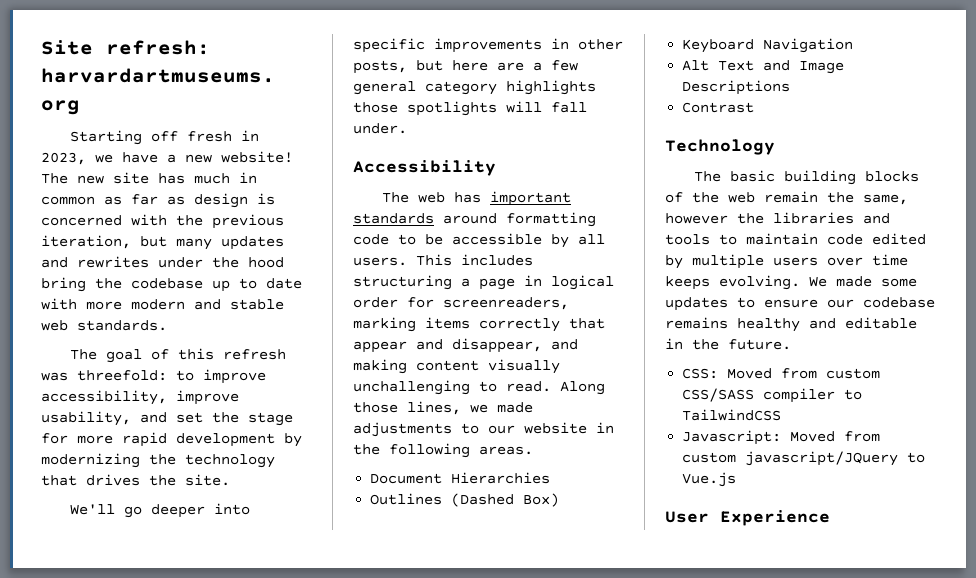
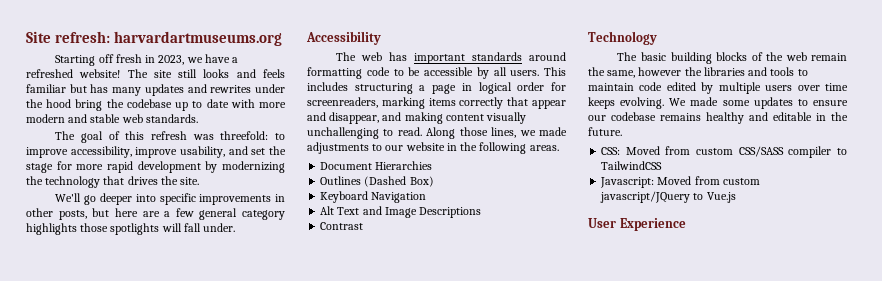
- Starting off fresh in 2023, we have a new website!
+ Starting off fresh in 2023, we have a refreshed website!
- The new site has much in common as far as design is concerned with the previous iteration, but many updates and rewrites under the hood bring the codebase up to date with more modern and stable web standards.
+ The site still looks and feels familiar but has many updates and rewrites under the hood bring the codebase up to date with more modern and stable web standards.

